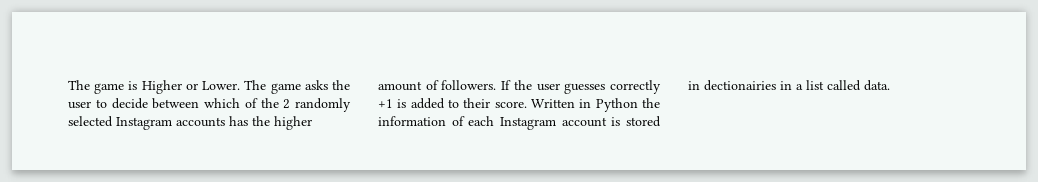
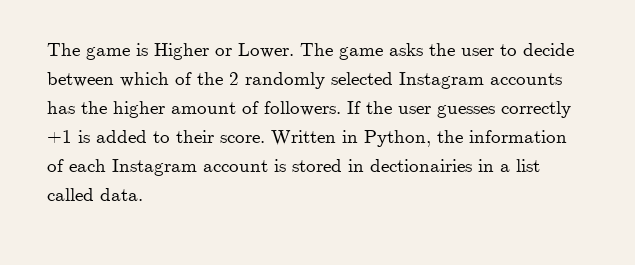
- Written in Python the information of each Instagram account is stored in dectionairies in a list called data.
+ Written in Python, the information of each Instagram account is stored in dectionairies in a list called data.

